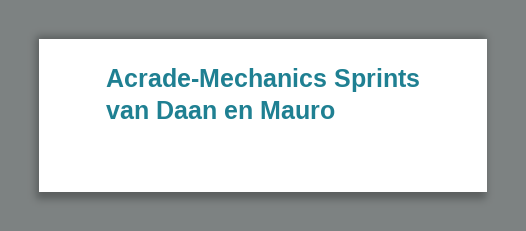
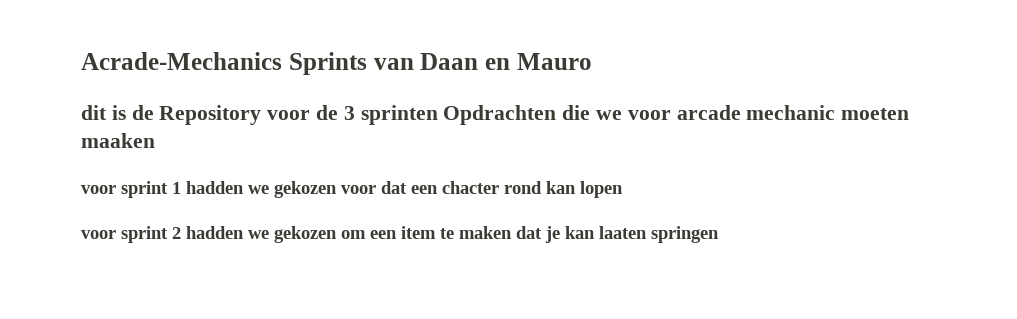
+ dit is de Repository voor de 3 sprinten Opdrachten die we voor arcade mechanic moeten maaken
+ voor sprint 1 hadden we gekozen voor dat een chacter rond kan lopen
+ voor sprint 2 hadden we gekozen om een item te maken dat je kan laaten springen

